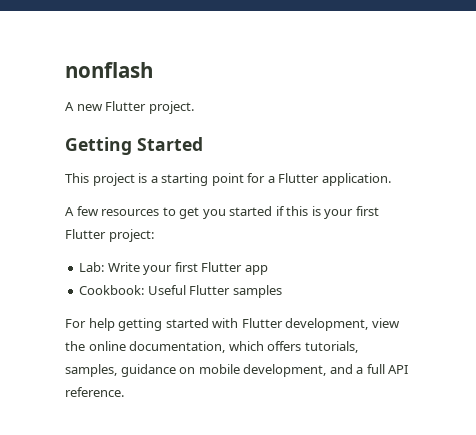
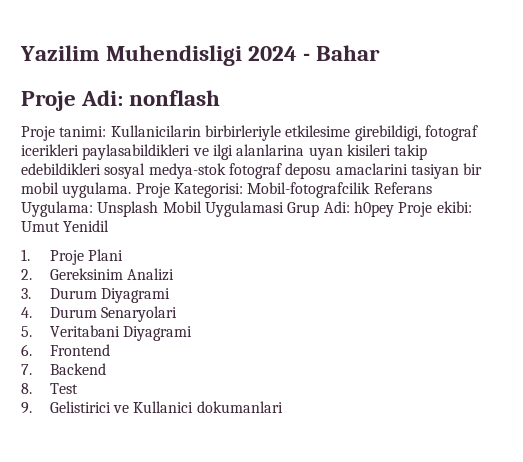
- nonflash
- A new Flutter project.
- Getting Started
- This project is a starting point for a Flutter application.
- A few resources to get you started if this is your first Flutter project:
- Lab: Write your first Flutter app
- Cookbook: Useful Flutter samples
- For help getting started with Flutter development, view the online documentation, which offers tutorials, samples, guidance on mobile development, and a full API reference.
+ Yazilim Muhendisligi 2024 - Bahar
+ Proje Adi: nonflash
+ Proje tanimi: Kullanicilarin birbirleriyle etkilesime girebildigi, fotograf icerikleri paylasabildikleri ve ilgi alanlarina uyan kisileri takip edebildikleri sosyal medya-stok fotograf deposu amaclarini tasiyan bir mobil uygulama. Proje Kategorisi: Mobil-fotografcilik Referans Uygulama: Unsplash Mobil Uygulamasi Grup Adi: h0pey Proje ekibi: Umut Yenidil
+ 1. Proje Plani
+ 2. Gereksinim Analizi
+ 3. Durum Diyagrami
+ 4. Durum Senaryolari
+ 5. Veritabani Diyagrami
+ 6. Frontend
+ 7. Backend
+ 8. Test
+ 9. Gelistirici ve Kullanici dokumanlari

